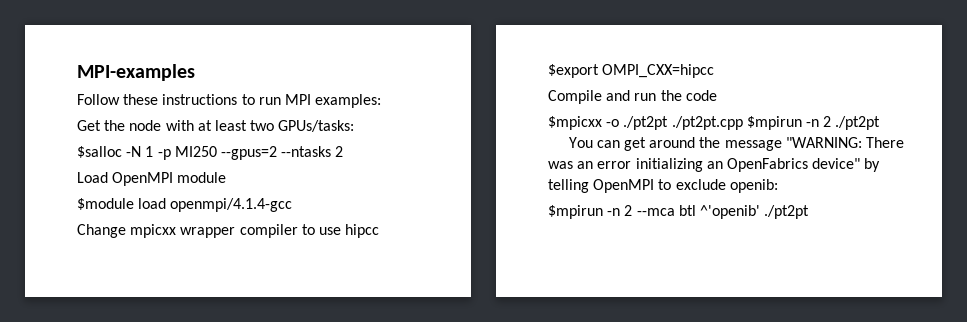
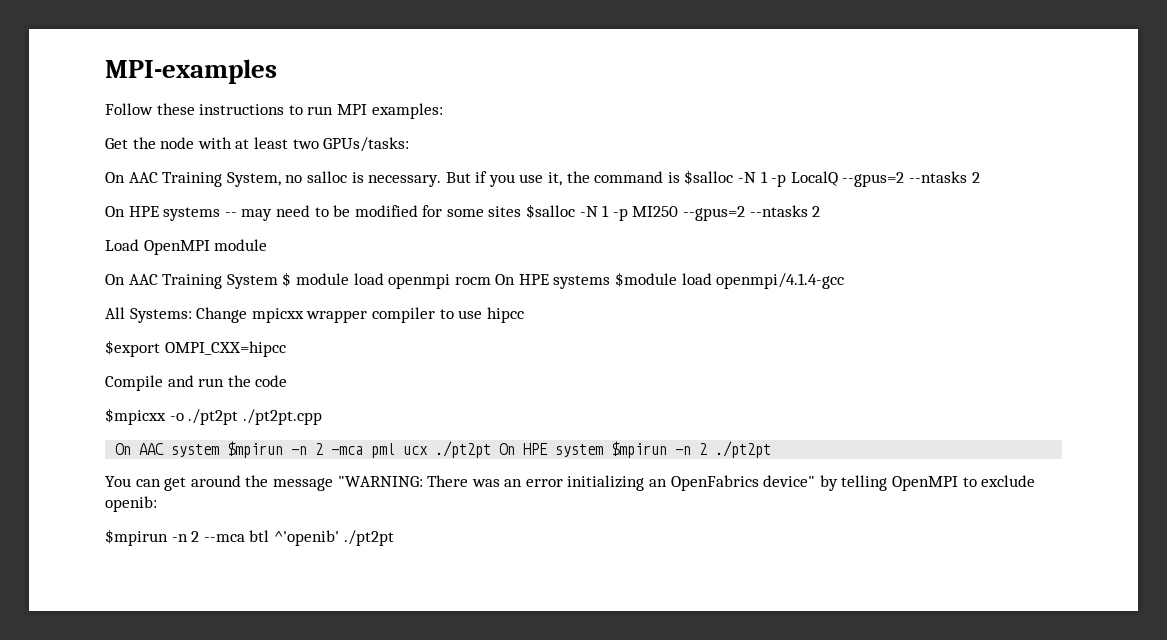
- $salloc -N 1 -p MI250 --gpus=2 --ntasks 2
+ On AAC Training System, no salloc is necessary. But if you use it, the command is $salloc -N 1 -p LocalQ --gpus=2 --ntasks 2
+ On HPE systems -- may need to be modified for some sites $salloc -N 1 -p MI250 --gpus=2 --ntasks 2
- $module load openmpi/4.1.4-gcc
+ On AAC Training System $ module load openmpi rocm On HPE systems $module load openmpi/4.1.4-gcc
- Change mpicxx wrapper compiler to use hipcc
+ All Systems: Change mpicxx wrapper compiler to use hipcc
- $mpicxx -o ./pt2pt ./pt2pt.cpp $mpirun -n 2 ./pt2pt
+ $mpicxx -o ./pt2pt ./pt2pt.cpp
+ On AAC system $mpirun -n 2 -mca pml ucx ./pt2pt On HPE system $mpirun -n 2 ./pt2pt

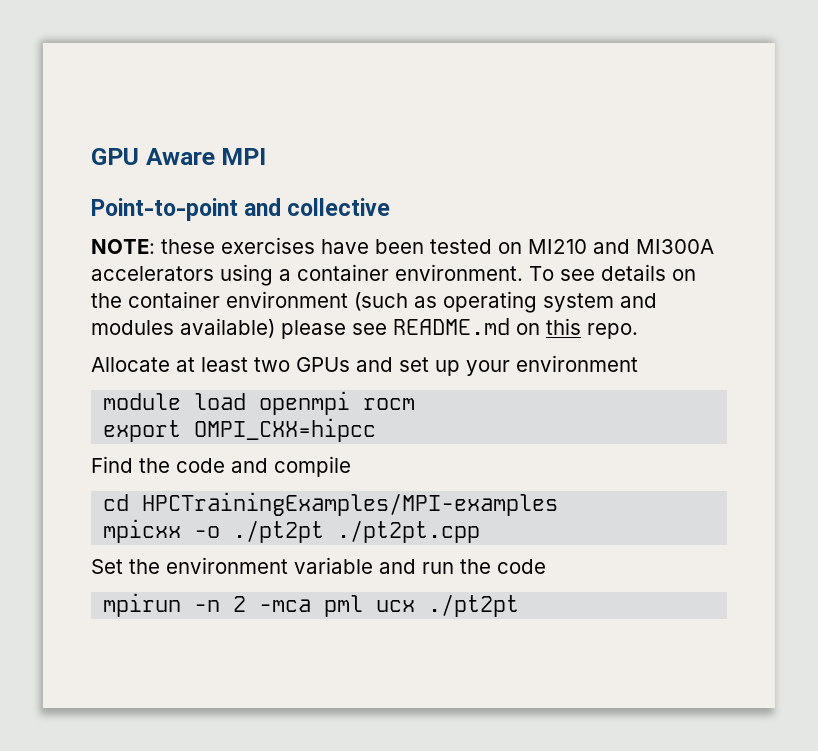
- MPI-examples
- Follow these instructions to run MPI examples:
- Get the node with at least two GPUs/tasks:
- On AAC Training System, no salloc is necessary. But if you use it, the command is $salloc -N 1 -p LocalQ --gpus=2 --ntasks 2
- On HPE systems -- may need to be modified for some sites $salloc -N 1 -p MI250 --gpus=2 --ntasks 2
- Load OpenMPI module
- On AAC Training System $ module load openmpi rocm On HPE systems $module load openmpi/4.1.4-gcc
- All Systems: Change mpicxx wrapper compiler to use hipcc
- $export OMPI_CXX=hipcc
- Compile and run the code
- $mpicxx -o ./pt2pt ./pt2pt.cpp
- On AAC system $mpirun -n 2 -mca pml ucx ./pt2pt On HPE system $mpirun -n 2 ./pt2pt
- You can get around the message "WARNING: There was an error initializing an OpenFabrics device" by telling OpenMPI to exclude openib:
- $mpirun -n 2 --mca btl ^'openib' ./pt2pt
+ GPU Aware MPI
+ Point-to-point and collective
+ NOTE: these exercises have been tested on MI210 and MI300A accelerators using a container environment. To see details on the container environment (such as operating system and modules available) please see README.md on this repo.
+ Allocate at least two GPUs and set up your environment
+ module load openmpi rocm
+ export OMPI_CXX=hipcc
+ Find the code and compile
+ cd HPCTrainingExamples/MPI-examples
+ mpicxx -o ./pt2pt ./pt2pt.cpp
+ Set the environment variable and run the code
+ mpirun -n 2 -mca pml ucx ./pt2pt

